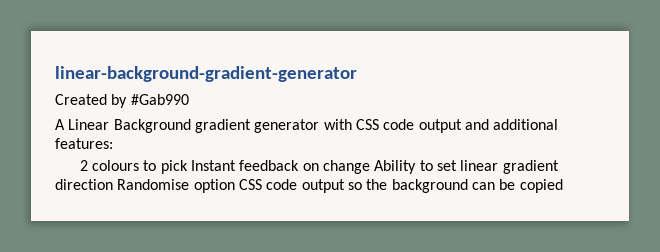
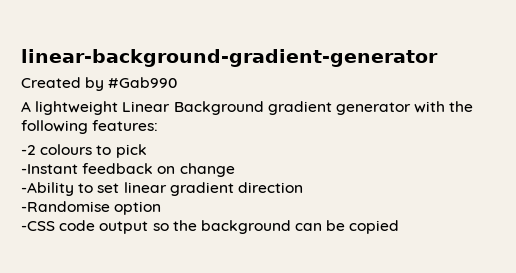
- A Linear Background gradient generator with CSS code output and additional features:
+ A lightweight Linear Background gradient generator with the following features:
- 2 colours to pick Instant feedback on change Ability to set linear gradient direction Randomise option CSS code output so the background can be copied
+ -2 colours to pick
+ -Instant feedback on change
+ -Ability to set linear gradient direction
+ -Randomise option
+ -CSS code output so the background can be copied

